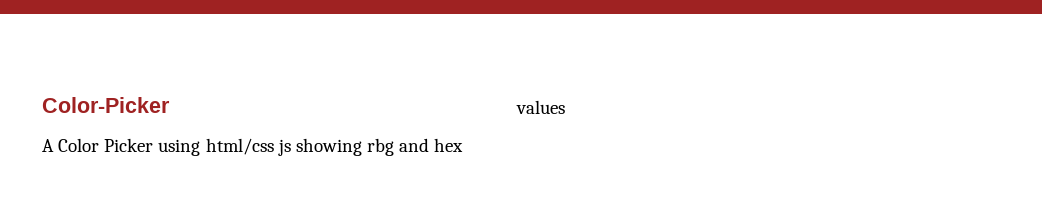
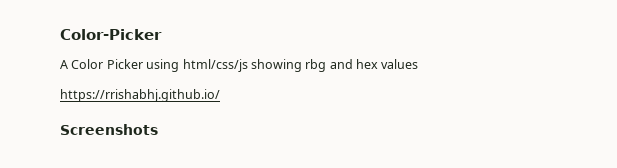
- A Color Picker using html/css js showing rbg and hex values
+ A Color Picker using html/css/js showing rbg and hex values
+ https://rrishabhj.github.io/
+ Screenshots

